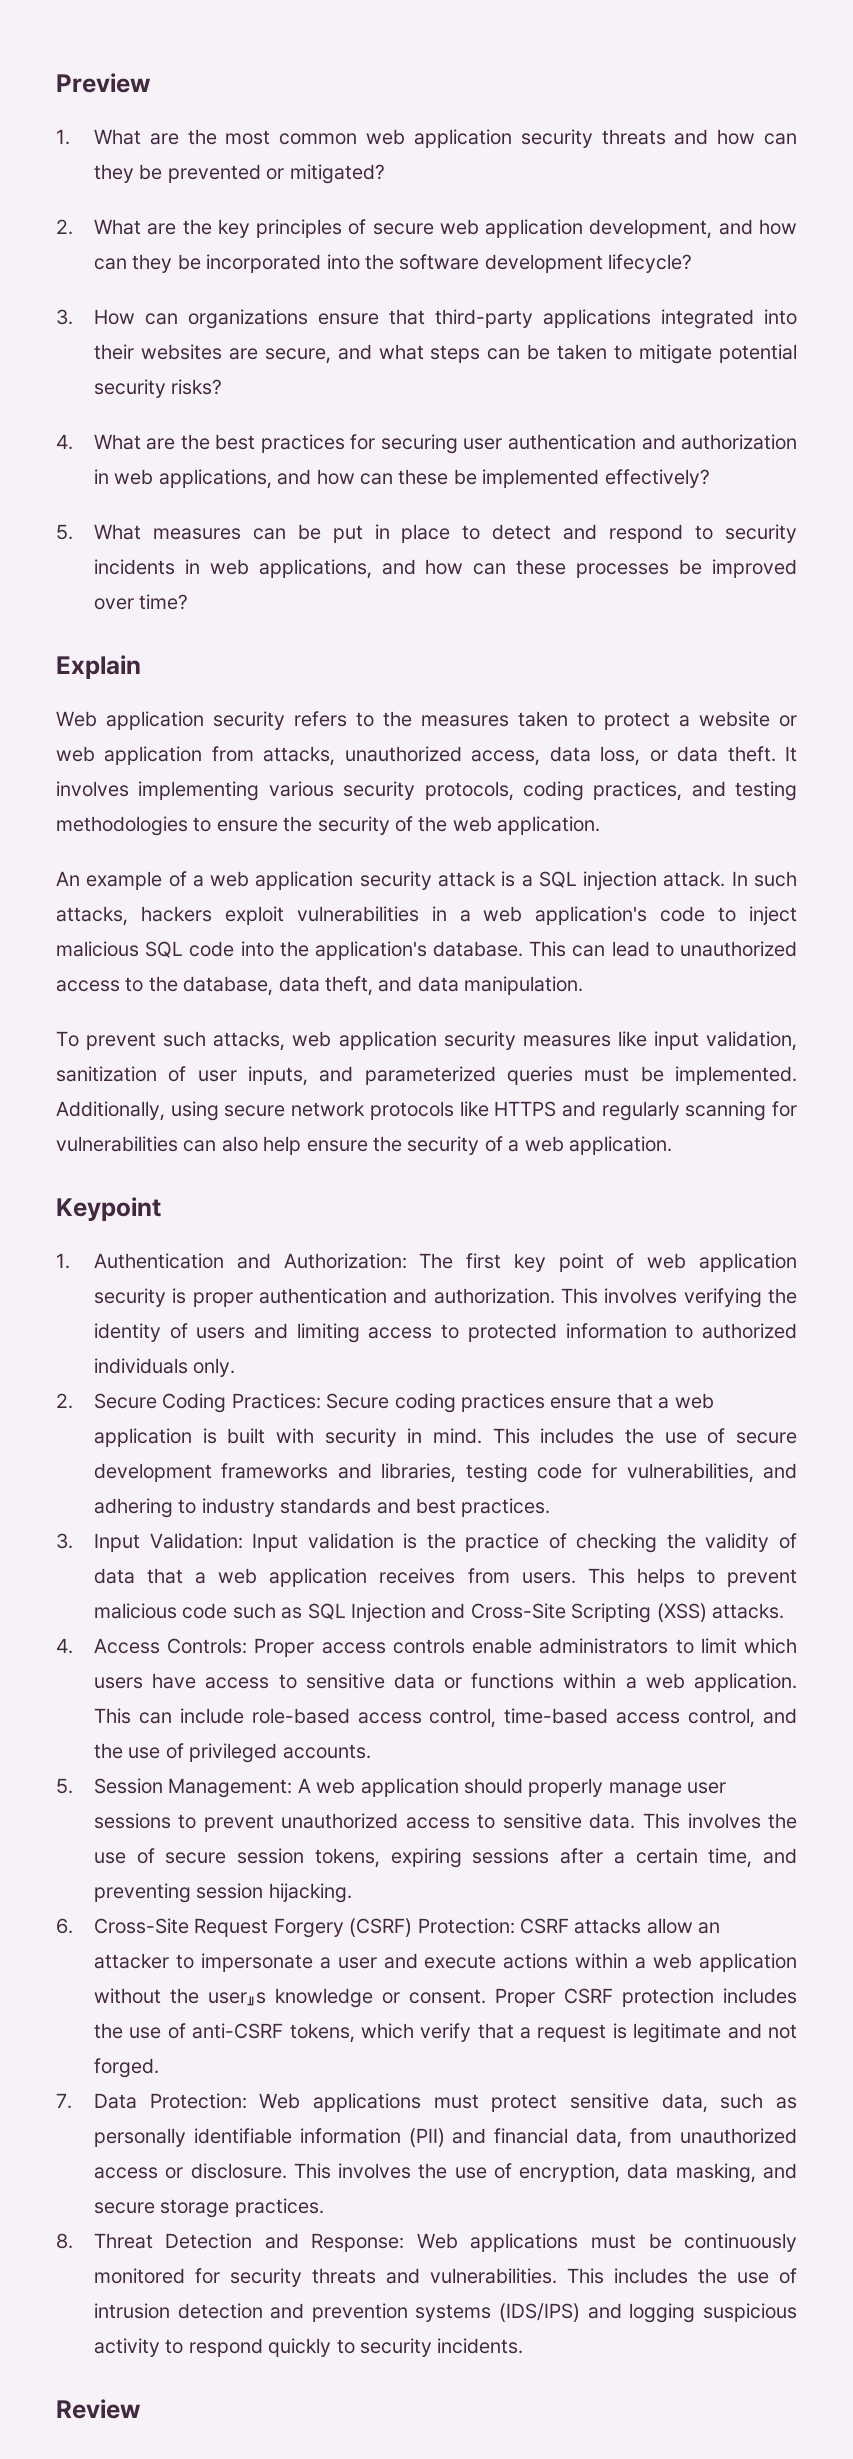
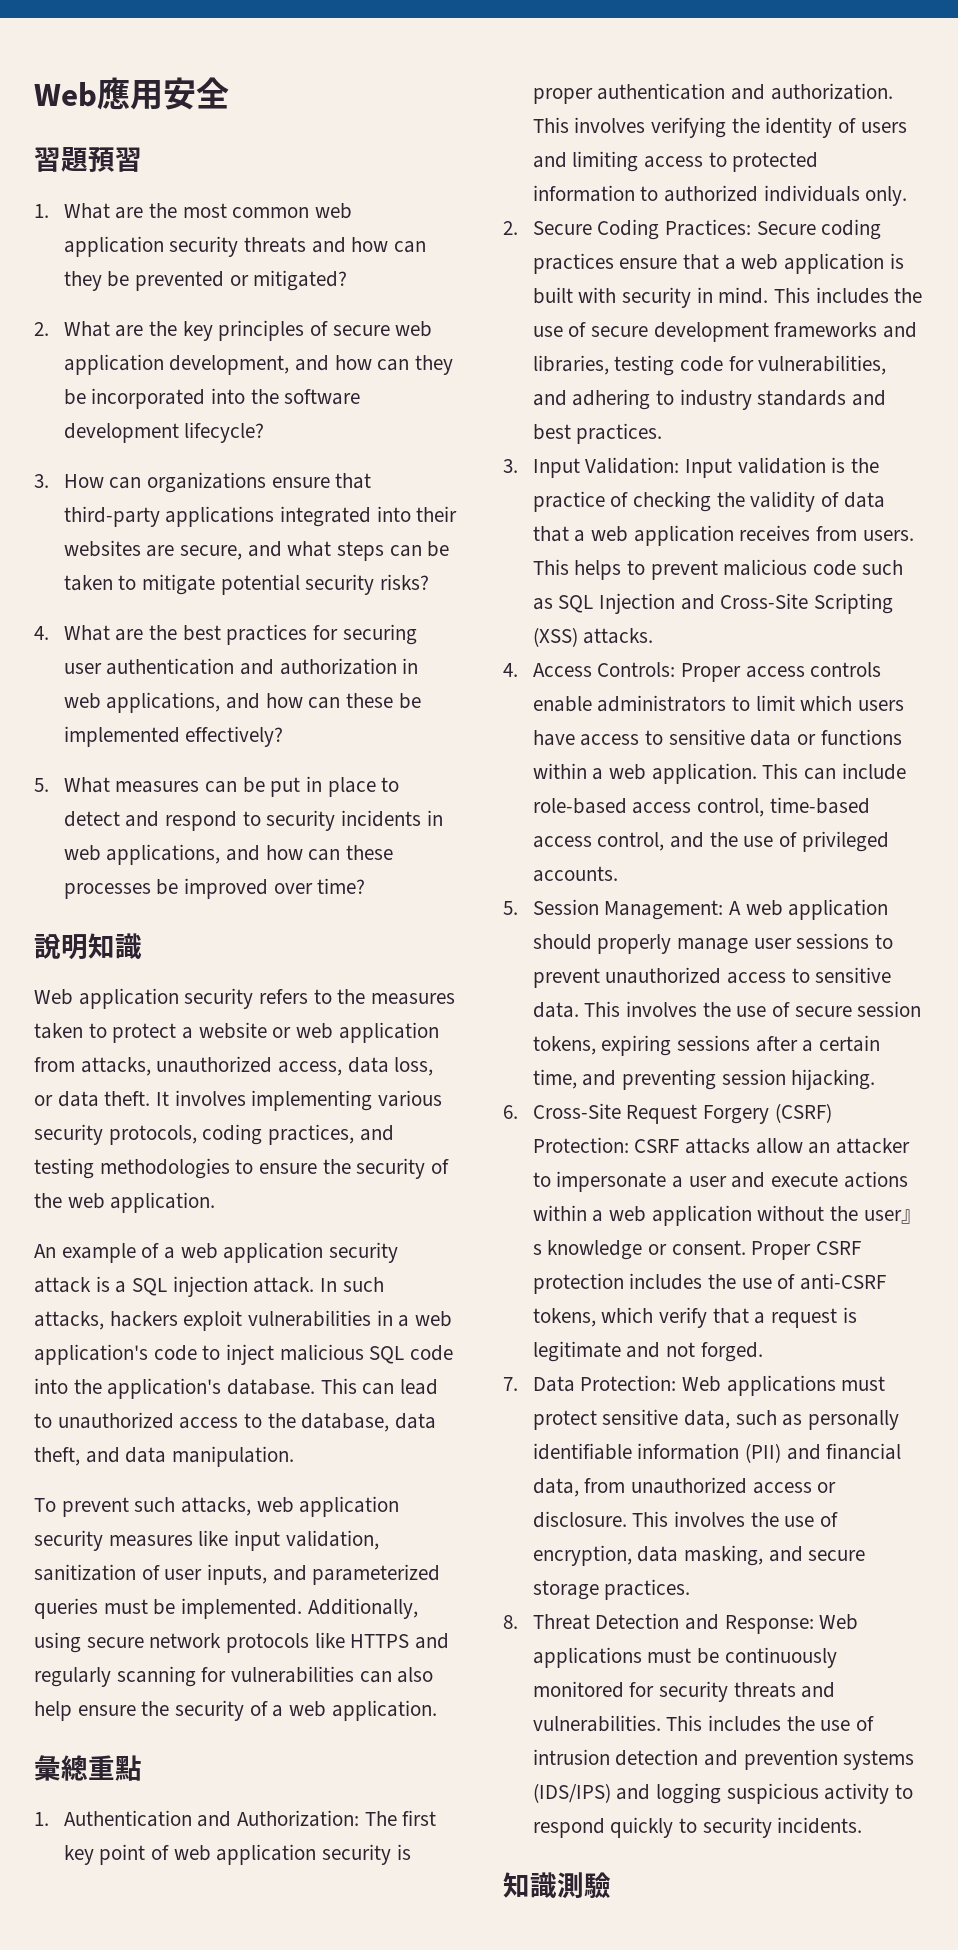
- Preview
+ Web應用安全
+ 習題預習
- Explain
+ 說明知識
- Keypoint
+ 彙總重點
- Review
+ 知識測驗

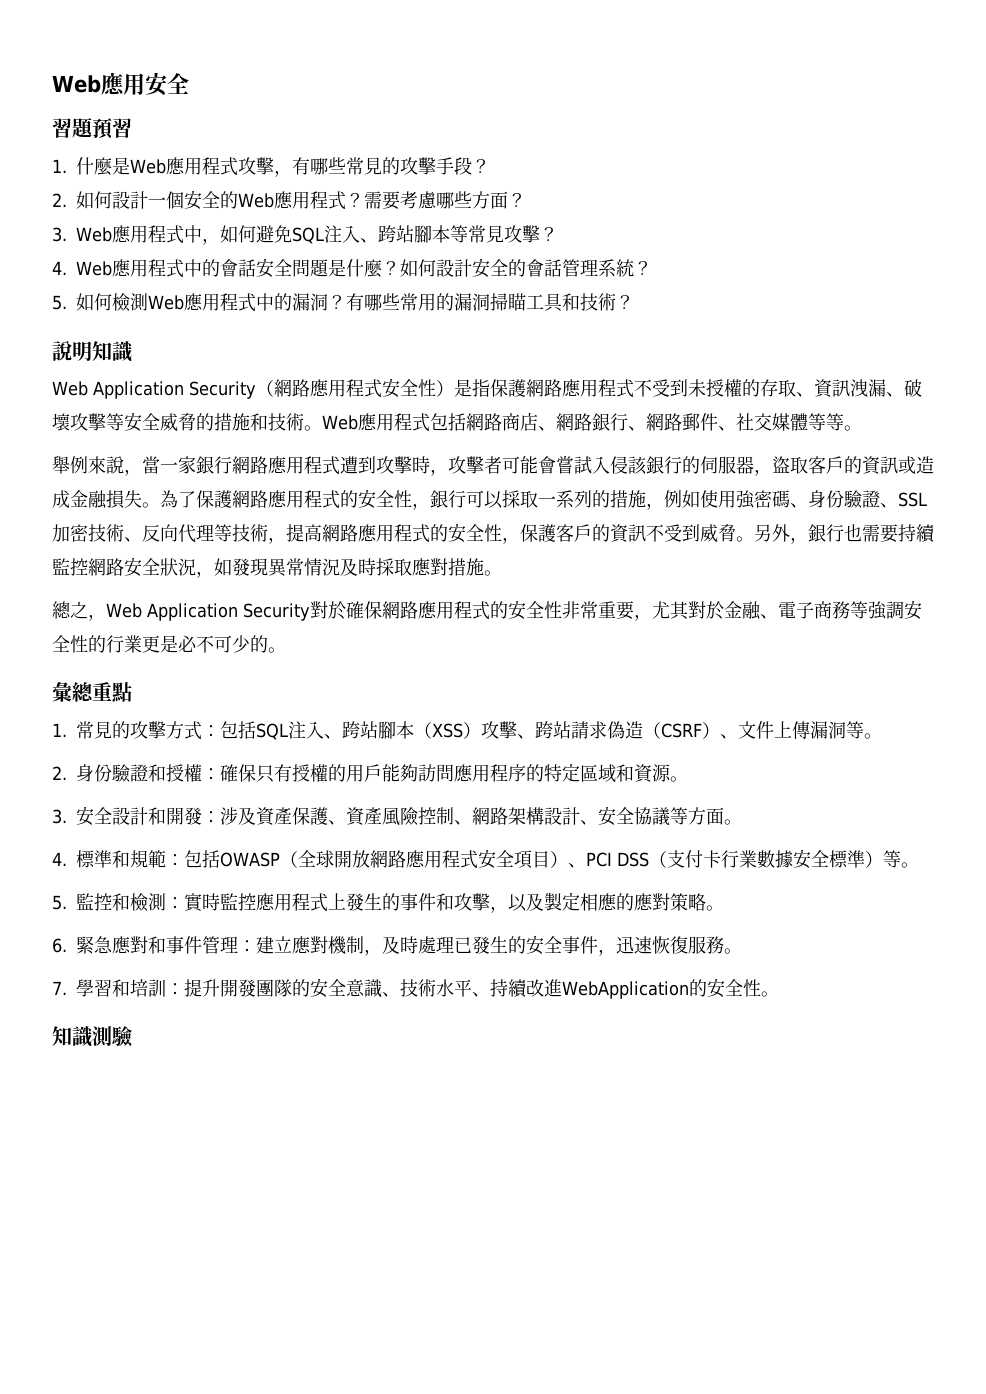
- 1. What are the most common web application security threats and how can they be prevented or mitigated?
- 2. What are the key principles of secure web application development, and how can they be incorporated into the software development lifecycle?
- 3. How can organizations ensure that third-party applications integrated into their websites are secure, and what steps can be taken to mitigate potential security risks?
- 4. What are the best practices for securing user authentication and authorization in web applications, and how can these be implemented effectively?
- 5. What measures can be put in place to detect and respond to security incidents in web applications, and how can these processes be improved over time?
+ 1.什麼是Web應用程式攻擊，有哪些常見的攻擊手段？
+ 2.如何設計一個安全的Web應用程式？需要考慮哪些方面？
+ 3. Web應用程式中，如何避免SQL注入、跨站腳本等常見攻擊？
+ 4. Web應用程式中的會話安全問題是什麼？如何設計安全的會話管理系統？
+ 5.如何檢測Web應用程式中的漏洞？有哪些常用的漏洞掃瞄工具和技術？
  說明知識
- Web application security refers to the measures taken to protect a website or web application from attacks, unauthorized access, data loss, or data theft. It involves implementing various security protocols, coding practices, and testing methodologies to ensure the security of the web application.
- An example of a web application security attack is a SQL injection attack. In such attacks, hackers exploit vulnerabilities in a web application's code to inject malicious SQL code into the application's database. This can lead to unauthorized access to the database, data theft, and data manipulation.
- To prevent such attacks, web application security measures like input validation, sanitization of user inputs, and parameterized queries must be implemented. Additionally, using secure network protocols like HTTPS and regularly scanning for vulnerabilities can also help ensure the security of a web application.
+ Web Application Security（網路應用程式安全性）是指保護網路應用程式不受到未授權的存取、資訊洩漏、破壞攻擊等安全威脅的措施和技術。Web應用程式包括網路商店、網路銀行、網路郵件、社交媒體等等。
+ 舉例來說，當一家銀行網路應用程式遭到攻擊時，攻擊者可能會嘗試入侵該銀行的伺服器，盜取客戶的資訊或造成金融損失。為了保護網路應用程式的安全性，銀行可以採取一系列的措施，例如使用強密碼、身份驗證、SSL加密技術、反向代理等技術，提高網路應用程式的安全性，保護客戶的資訊不受到威脅。另外，銀行也需要持續監控網路安全狀況，如發現異常情況及時採取應對措施。
+ 總之，Web Application Security對於確保網路應用程式的安全性非常重要，尤其對於金融、電子商務等強調安全性的行業更是必不可少的。
  彙總重點
- 1. Authentication and Authorization: The first key point of web application security is proper authentication and authorization. This involves verifying the identity of users and limiting access to protected information to authorized individuals only.
- 2. Secure Coding Practices: Secure coding practices ensure that a web application is built with security in mind. This includes the use of secure development frameworks and libraries, testing code for vulnerabilities, and adhering to industry standards and best practices.
- 3. Input Validation: Input validation is the practice of checking the validity of data that a web application receives from users. This helps to prevent malicious code such as SQL Injection and Cross-Site Scripting (XSS) attacks.
- 4. Access Controls: Proper access controls enable administrators to limit which users have access to sensitive data or functions within a web application. This can include role-based access control, time-based access control, and the use of privileged accounts.
- 5. Session Management: A web application should properly manage user sessions to prevent unauthorized access to sensitive data. This involves the use of secure session tokens, expiring sessions after a certain time, and preventing session hijacking.
- 6. Cross-Site Request Forgery (CSRF) Protection: CSRF attacks allow an attacker to impersonate a user and execute actions within a web application without the user』s knowledge or consent. Proper CSRF protection includes the use of anti-CSRF tokens, which verify that a request is legitimate and not forged.
- 7. Data Protection: Web applications must protect sensitive data, such as personally identifiable information (PII) and financial data, from unauthorized access or disclosure. This involves the use of encryption, data masking, and secure storage practices.
- 8. Threat Detection and Response: Web applications must be continuously monitored for security threats and vulnerabilities. This includes the use of intrusion detection and prevention systems (IDS/IPS) and logging suspicious activity to respond quickly to security incidents.
+ 1.常見的攻擊方式：包括SQL注入、跨站腳本（XSS）攻擊、跨站請求偽造（CSRF）、文件上傳漏洞等。
+ 2.身份驗證和授權：確保只有授權的用戶能夠訪問應用程序的特定區域和資源。
+ 3.安全設計和開發：涉及資產保護、資產風險控制、網路架構設計、安全協議等方面。
+ 4.標準和規範：包括OWASP（全球開放網路應用程式安全項目）、PCI DSS（支付卡行業數據安全標準）等。
+ 5.監控和檢測：實時監控應用程式上發生的事件和攻擊，以及製定相應的應對策略。
+ 6.緊急應對和事件管理：建立應對機制，及時處理已發生的安全事件，迅速恢復服務。
+ 7.學習和培訓：提升開發團隊的安全意識、技術水平、持續改進WebApplication的安全性。

